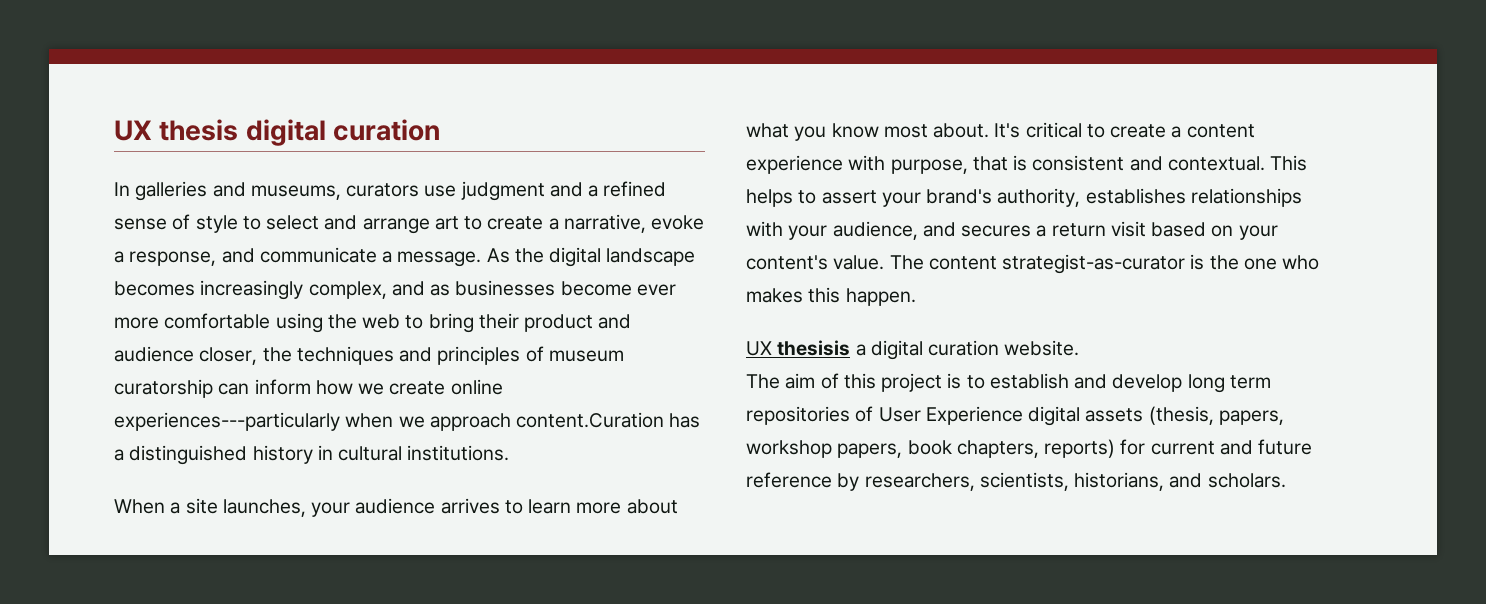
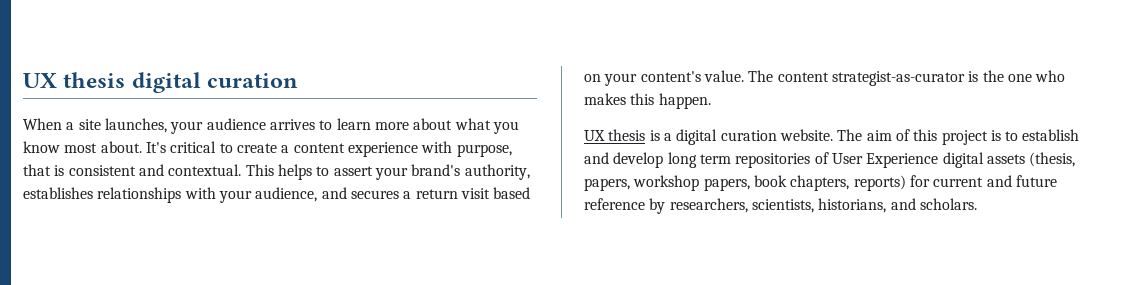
- In galleries and museums, curators use judgment and a refined sense of style to select and arrange art to create a narrative, evoke a response, and communicate a message. As the digital landscape becomes increasingly complex, and as businesses become ever more comfortable using the web to bring their product and audience closer, the techniques and principles of museum curatorship can inform how we create online experiences---particularly when we approach content.Curation has a distinguished history in cultural institutions.
- UX thesisis a digital curation website.
- The aim of this project is to establish and develop long term repositories of User Experience digital assets (thesis, papers, workshop papers, book chapters, reports) for current and future reference by researchers, scientists, historians, and scholars.
+ UX thesis is a digital curation website. The aim of this project is to establish and develop long term repositories of User Experience digital assets (thesis, papers, workshop papers, book chapters, reports) for current and future reference by researchers, scientists, historians, and scholars.

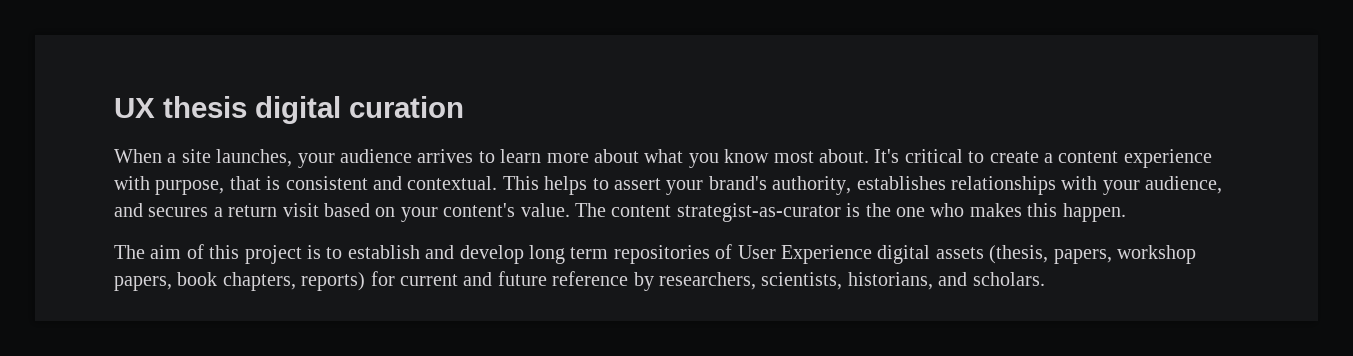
- UX thesis is a digital curation website.

